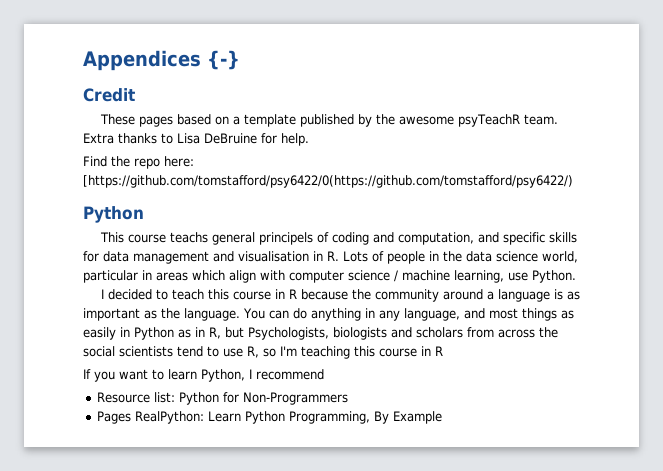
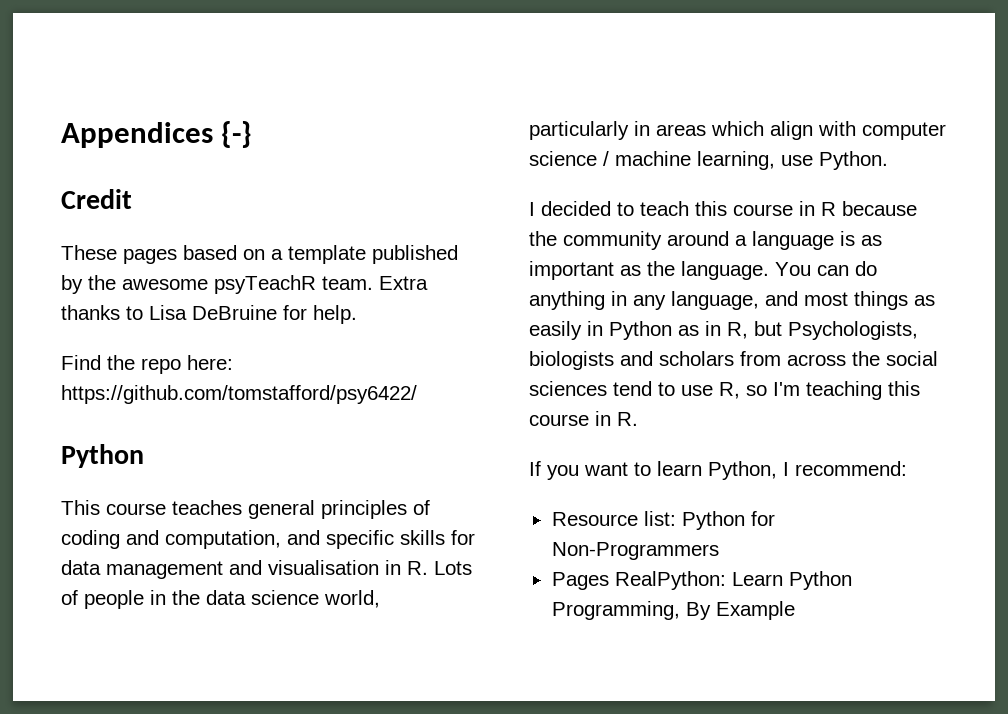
- Find the repo here: [https://github.com/tomstafford/psy6422/0(https://github.com/tomstafford/psy6422/)
+ Find the repo here: https://github.com/tomstafford/psy6422/
- This course teachs general principels of coding and computation, and specific skills for data management and visualisation in R. Lots of people in the data science world, particular in areas which align with computer science / machine learning, use Python.
+ This course teaches general principles of coding and computation, and specific skills for data management and visualisation in R. Lots of people in the data science world, particularly in areas which align with computer science / machine learning, use Python.
- You can do anything in any language, and most things as easily in Python as in R, but Psychologists, biologists and scholars from across the social scientists tend to use R, so I'm teaching this course in R
+ You can do anything in any language, and most things as easily in Python as in R, but Psychologists, biologists and scholars from across the social sciences tend to use R, so I'm teaching this course in R.
- If you want to learn Python, I recommend
+ If you want to learn Python, I recommend:

